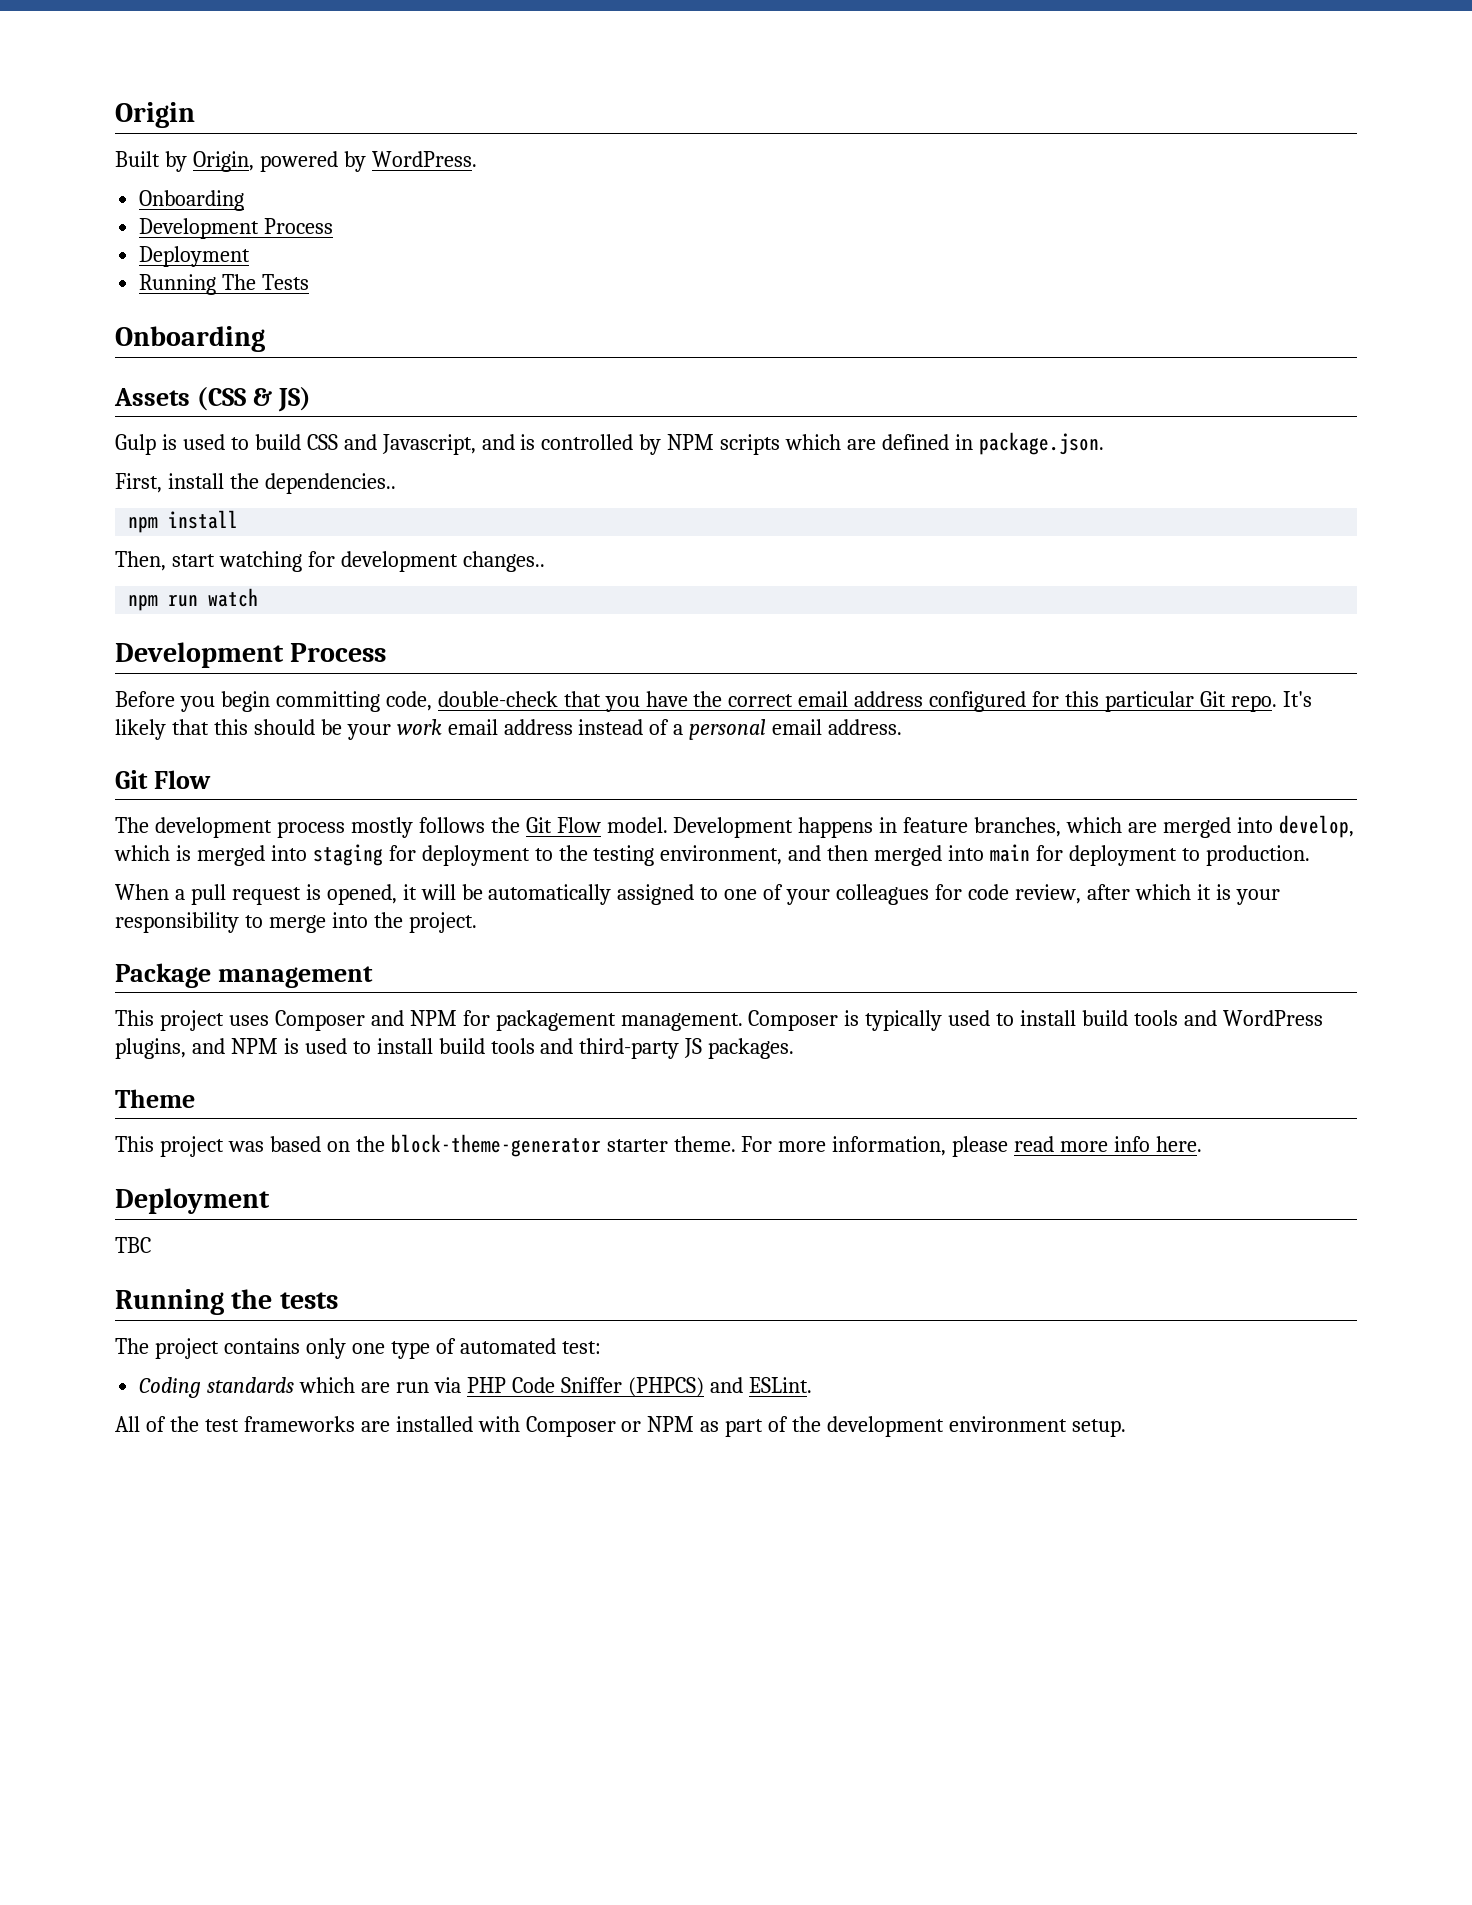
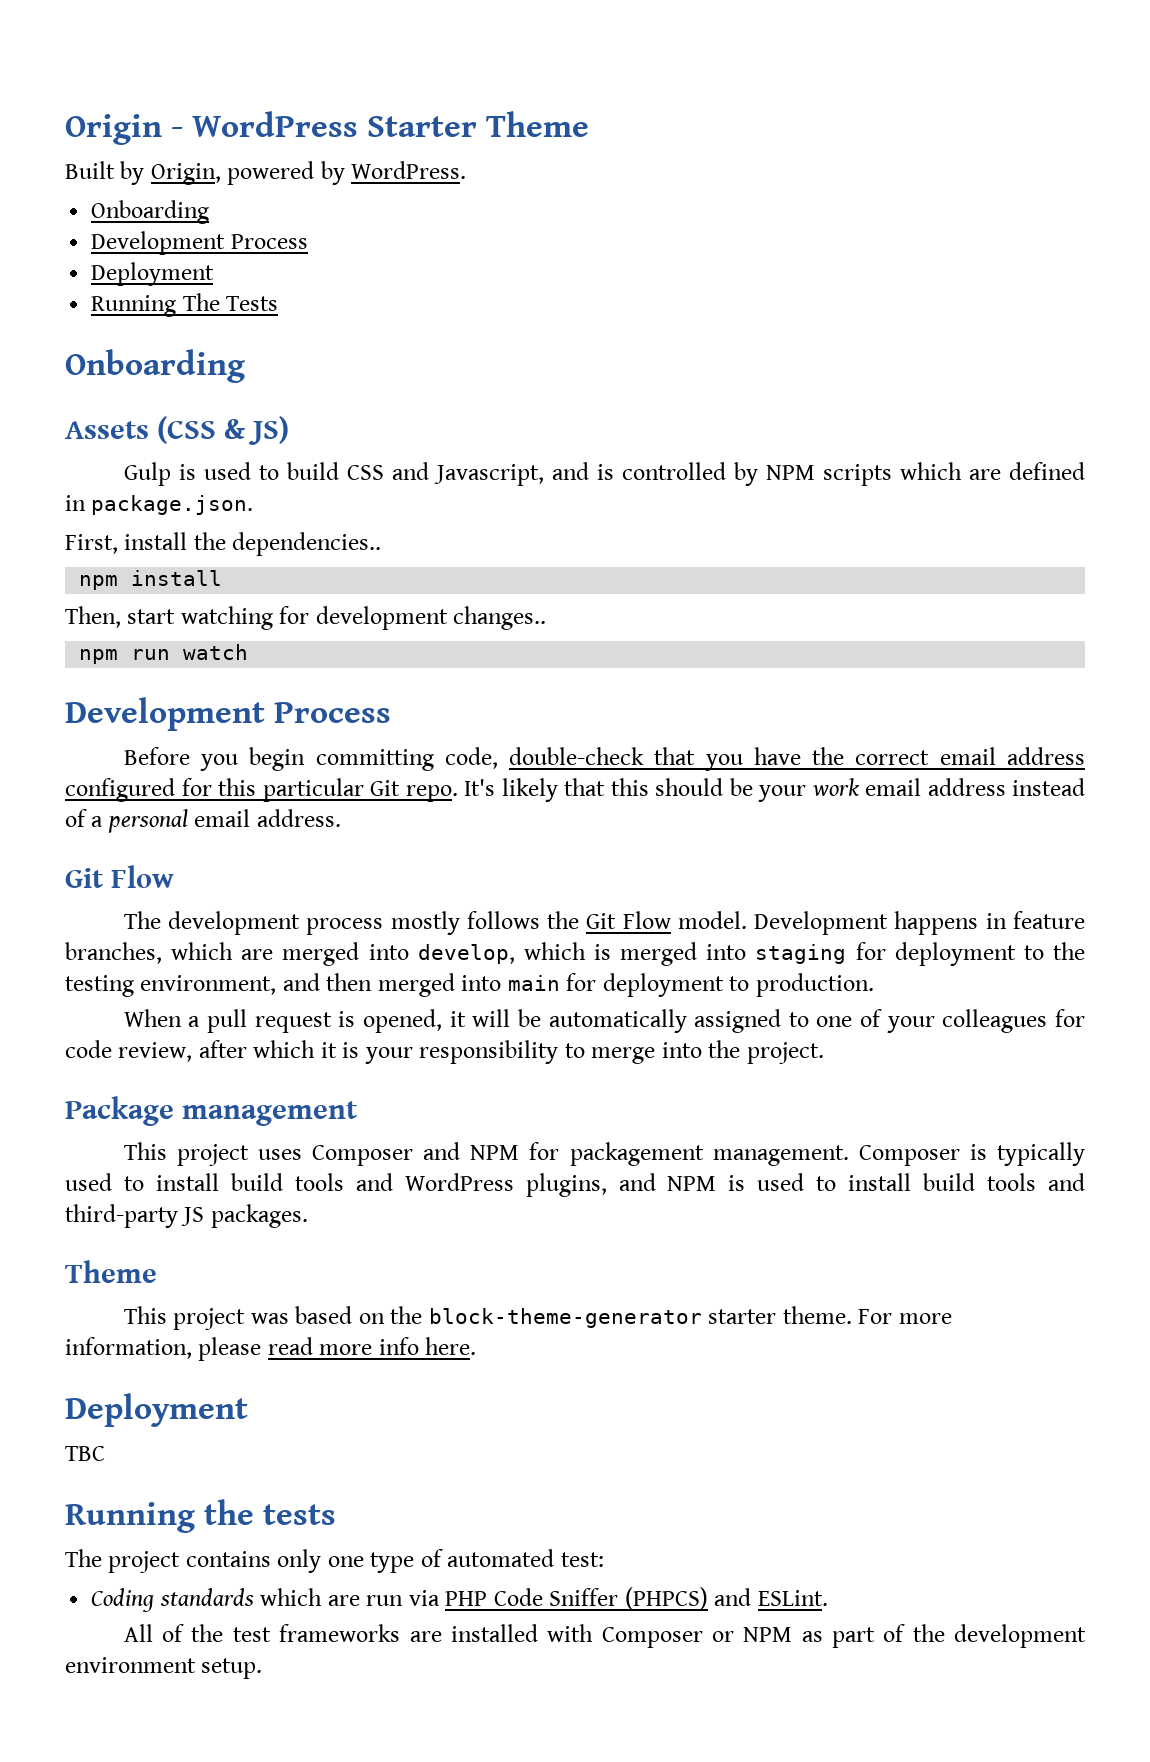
- Origin
+ Origin - WordPress Starter Theme

